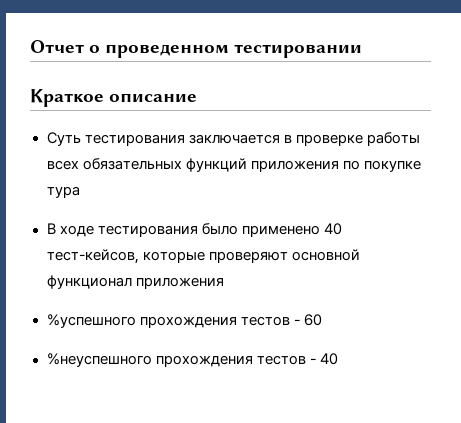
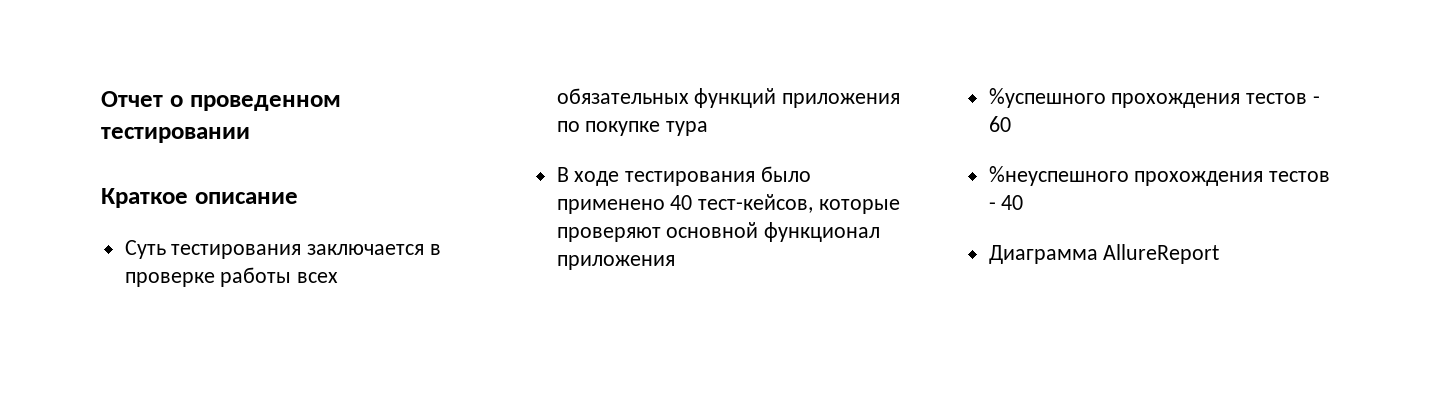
+ Диаграмма AllureReport

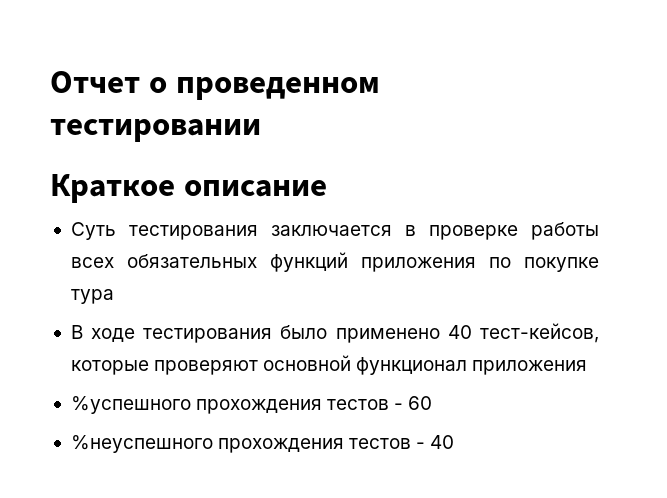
- Диаграмма AllureReport

